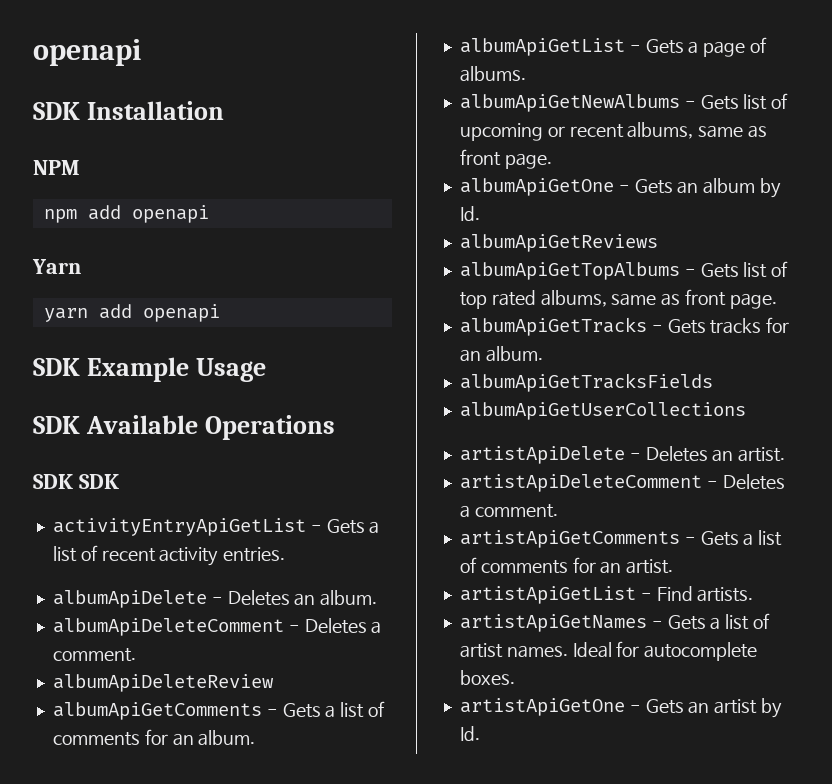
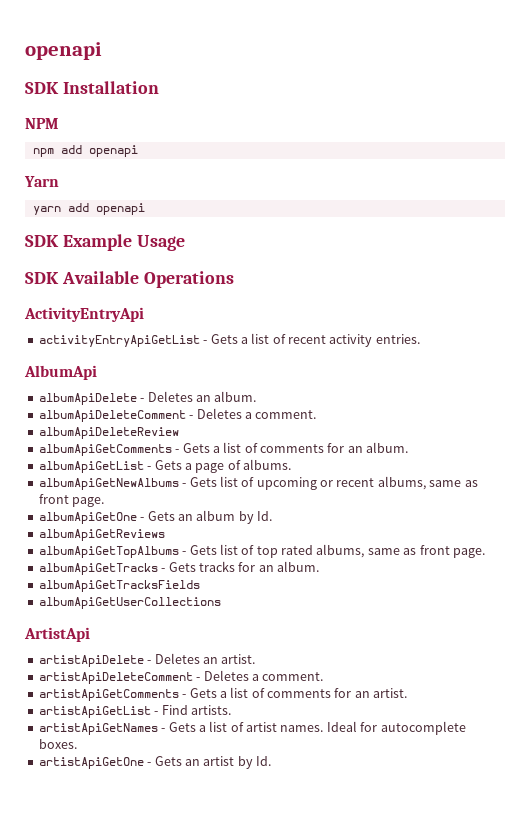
- SDK SDK
+ ActivityEntryApi
+ AlbumApi
+ ArtistApi

